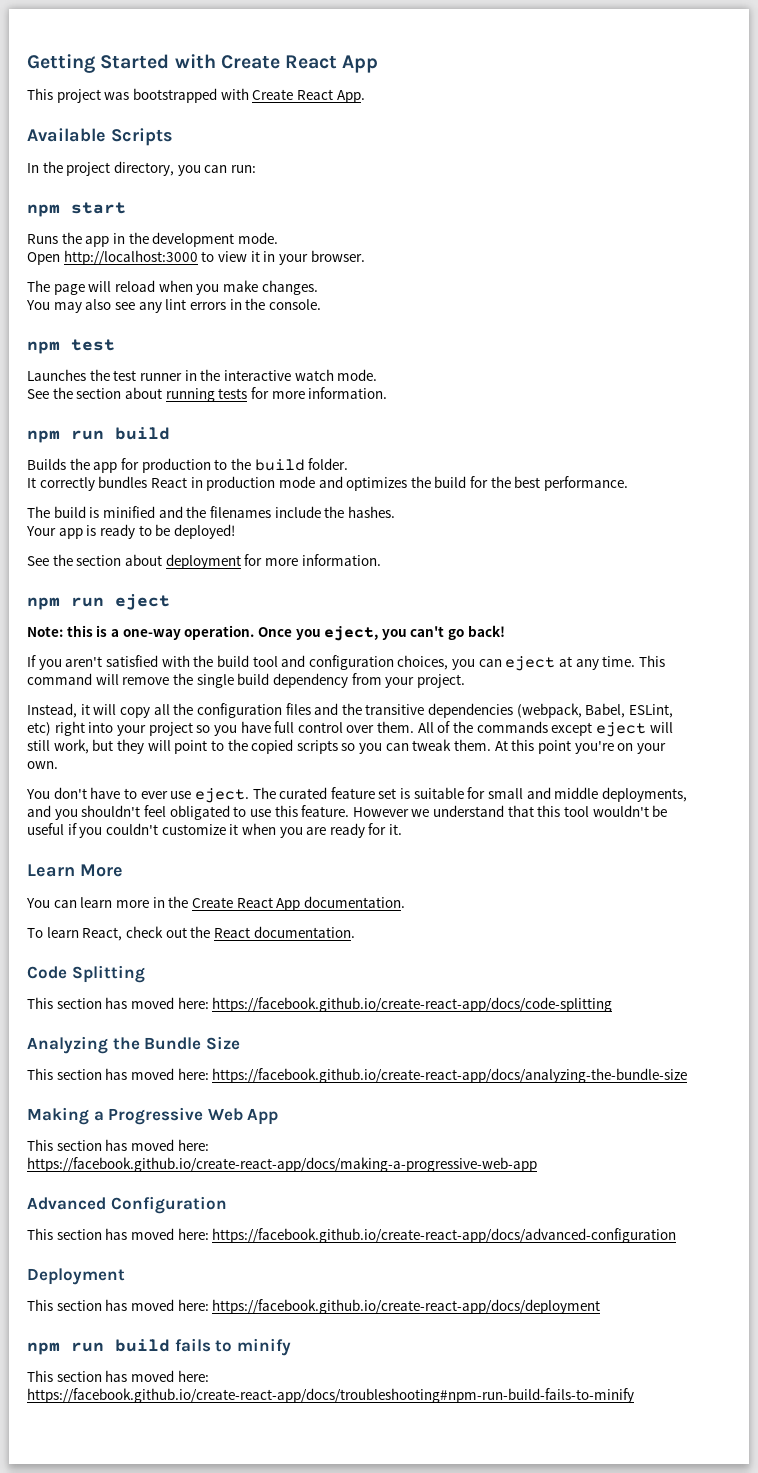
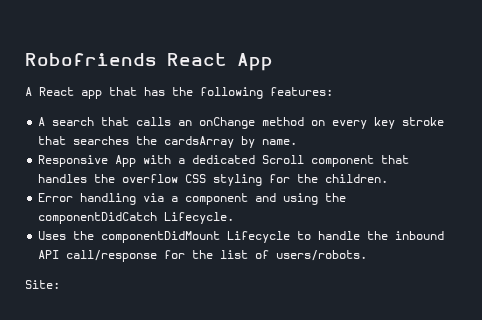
- Getting Started with Create React App
- This project was bootstrapped with Create React App.
- Available Scripts
- In the project directory, you can run:
- npm start
- Runs the app in the development mode.
- Open http://localhost:3000 to view it in your browser.
- The page will reload when you make changes.
- You may also see any lint errors in the console.
- npm test
- Launches the test runner in the interactive watch mode.
- See the section about running tests for more information.
- npm run build
- Builds the app for production to the build folder.
- It correctly bundles React in production mode and optimizes the build for the best performance.
- The build is minified and the filenames include the hashes.
- Your app is ready to be deployed!
- See the section about deployment for more information.
- npm run eject
- Note: this is a one-way operation. Once you eject, you can't go back!
- If you aren't satisfied with the build tool and configuration choices, you can eject at any time. This command will remove the single build dependency from your project.
- Instead, it will copy all the configuration files and the transitive dependencies (webpack, Babel, ESLint, etc) right into your project so you have full control over them. All of the commands except eject will still work, but they will point to the copied scripts so you can tweak them. At this point you're on your own.
- You don't have to ever use eject. The curated feature set is suitable for small and middle deployments, and you shouldn't feel obligated to use this feature. However we understand that this tool wouldn't be useful if you couldn't customize it when you are ready for it.
- Learn More
- You can learn more in the Create React App documentation.
- To learn React, check out the React documentation.
- Code Splitting
- This section has moved here: https://facebook.github.io/create-react-app/docs/code-splitting
- Analyzing the Bundle Size
- This section has moved here: https://facebook.github.io/create-react-app/docs/analyzing-the-bundle-size
- Making a Progressive Web App
- This section has moved here: https://facebook.github.io/create-react-app/docs/making-a-progressive-web-app
- Advanced Configuration
- This section has moved here: https://facebook.github.io/create-react-app/docs/advanced-configuration
- Deployment
- This section has moved here: https://facebook.github.io/create-react-app/docs/deployment
- npm run build fails to minify
- This section has moved here: https://facebook.github.io/create-react-app/docs/troubleshooting#npm-run-build-fails-to-minify
+ Robofriends React App
+ A React app that has the following features:
+ A search that calls an onChange method on every key stroke that searches the cardsArray by name.
+ Responsive App with a dedicated Scroll component that handles the overflow CSS styling for the children.
+ Error handling via a component and using the componentDidCatch Lifecycle.
+ Uses the componentDidMount Lifecycle to handle the inbound API call/response for the list of users/robots.
+ Site:

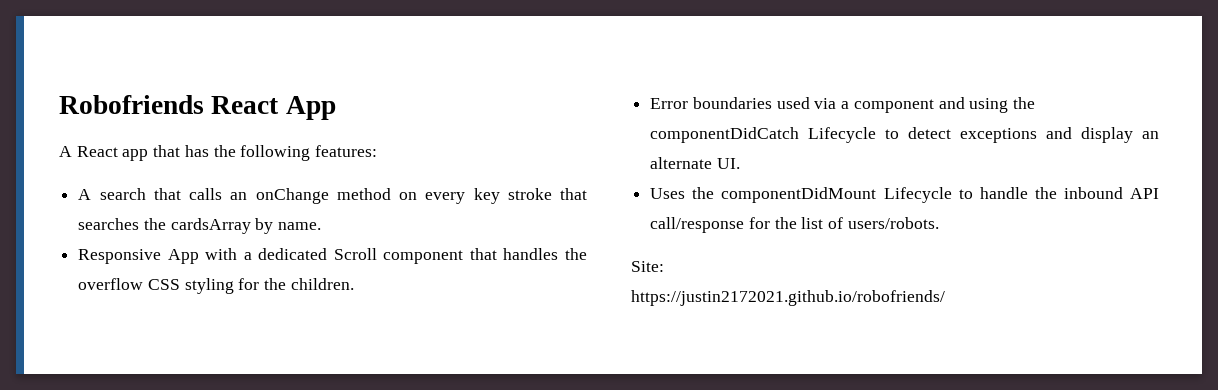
- Error handling via a component and using the componentDidCatch Lifecycle.
+ Error boundaries used via a component and using the componentDidCatch Lifecycle to detect exceptions and display an alternate UI.
+ https://justin2172021.github.io/robofriends/

